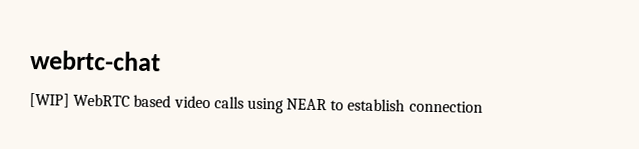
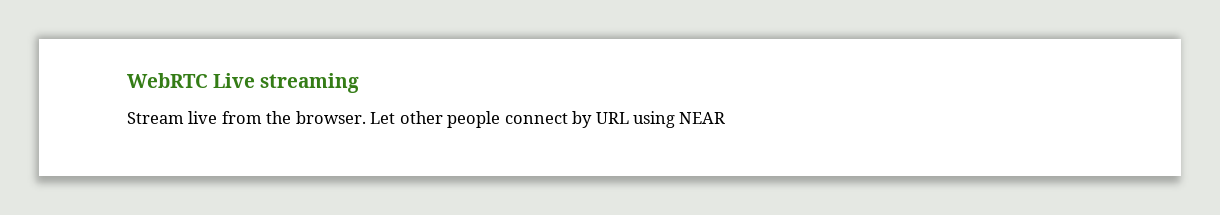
- webrtc-chat
- [WIP] WebRTC based video calls using NEAR to establish connection
+ WebRTC Live streaming
+ Stream live from the browser. Let other people connect by URL using NEAR

